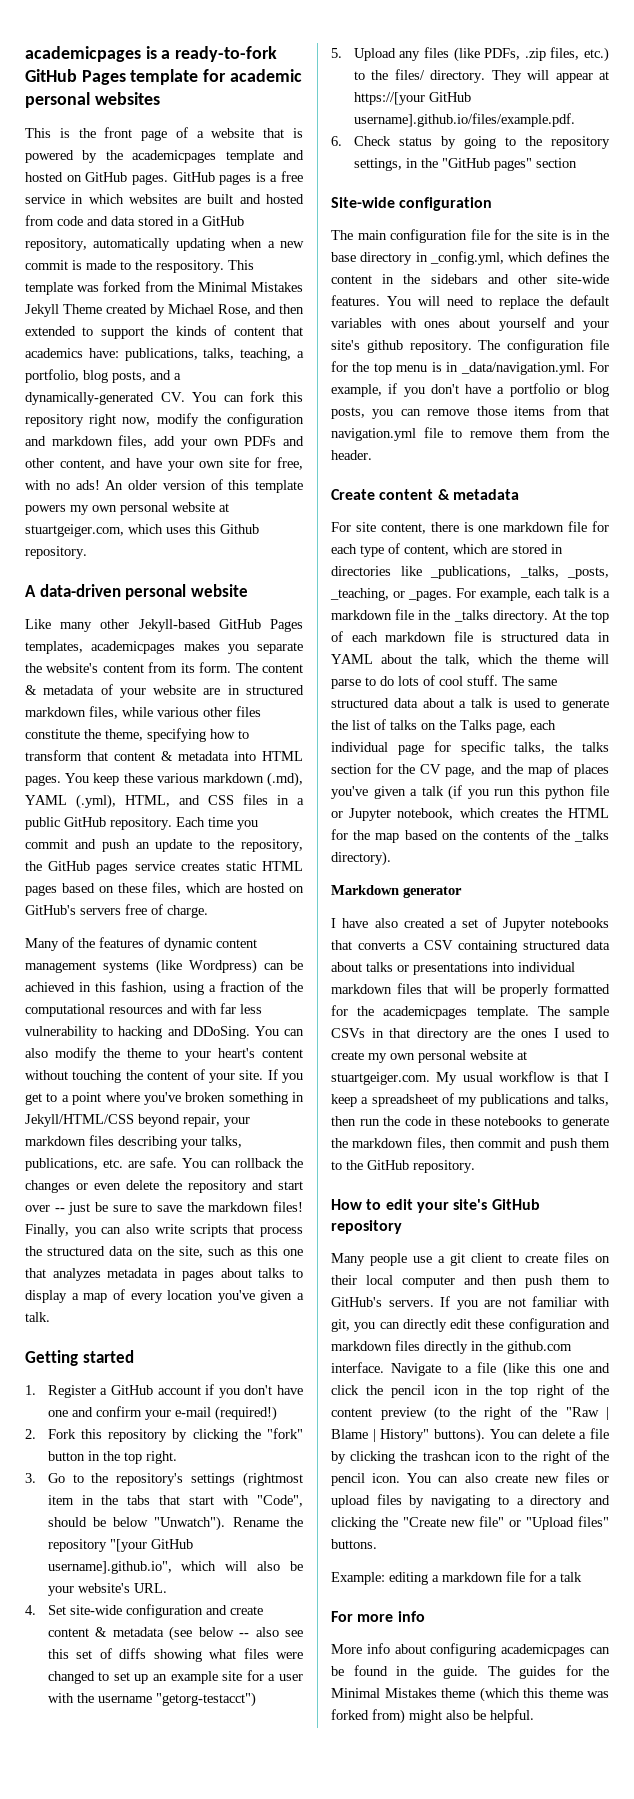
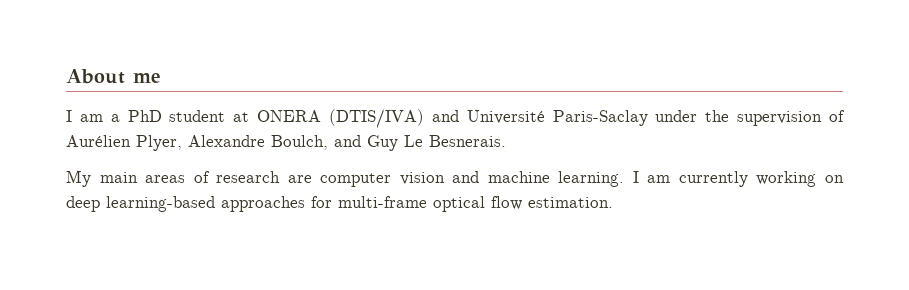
- academicpages is a ready-to-fork GitHub Pages template for academic personal websites
- This is the front page of a website that is powered by the academicpages template and hosted on GitHub pages. GitHub pages is a free service in which websites are built and hosted from code and data stored in a GitHub repository, automatically updating when a new commit is made to the respository. This template was forked from the Minimal Mistakes Jekyll Theme created by Michael Rose, and then extended to support the kinds of content that academics have: publications, talks, teaching, a portfolio, blog posts, and a dynamically-generated CV. You can fork this repository right now, modify the configuration and markdown files, add your own PDFs and other content, and have your own site for free, with no ads! An older version of this template powers my own personal website at stuartgeiger.com, which uses this Github repository.
- A data-driven personal website
- Like many other Jekyll-based GitHub Pages templates, academicpages makes you separate the website's content from its form. The content & metadata of your website are in structured markdown files, while various other files constitute the theme, specifying how to transform that content & metadata into HTML pages. You keep these various markdown (.md), YAML (.yml), HTML, and CSS files in a public GitHub repository. Each time you commit and push an update to the repository, the GitHub pages service creates static HTML pages based on these files, which are hosted on GitHub's servers free of charge.
- Many of the features of dynamic content management systems (like Wordpress) can be achieved in this fashion, using a fraction of the computational resources and with far less vulnerability to hacking and DDoSing. You can also modify the theme to your heart's content without touching the content of your site. If you get to a point where you've broken something in Jekyll/HTML/CSS beyond repair, your markdown files describing your talks, publications, etc. are safe. You can rollback the changes or even delete the repository and start over -- just be sure to save the markdown files! Finally, you can also write scripts that process the structured data on the site, such as this one that analyzes metadata in pages about talks to display a map of every location you've given a talk.
- Getting started
- 1. Register a GitHub account if you don't have one and confirm your e-mail (required!)
- 2. Fork this repository by clicking the "fork" button in the top right.
- 3. Go to the repository's settings (rightmost item in the tabs that start with "Code", should be below "Unwatch"). Rename the repository "[your GitHub username].github.io", which will also be your website's URL.
- 4. Set site-wide configuration and create content & metadata (see below -- also see this set of diffs showing what files were changed to set up an example site for a user with the username "getorg-testacct")
- 5. Upload any files (like PDFs, .zip files, etc.) to the files/ directory. They will appear at https://[your GitHub username].github.io/files/example.pdf.
- 6. Check status by going to the repository settings, in the "GitHub pages" section
- Site-wide configuration
- The main configuration file for the site is in the base directory in _config.yml, which defines the content in the sidebars and other site-wide features. You will need to replace the default variables with ones about yourself and your site's github repository. The configuration file for the top menu is in _data/navigation.yml. For example, if you don't have a portfolio or blog posts, you can remove those items from that navigation.yml file to remove them from the header.
- Create content & metadata
- For site content, there is one markdown file for each type of content, which are stored in directories like _publications, _talks, _posts, _teaching, or _pages. For example, each talk is a markdown file in the _talks directory. At the top of each markdown file is structured data in YAML about the talk, which the theme will parse to do lots of cool stuff. The same structured data about a talk is used to generate the list of talks on the Talks page, each individual page for specific talks, the talks section for the CV page, and the map of places you've given a talk (if you run this python file or Jupyter notebook, which creates the HTML for the map based on the contents of the _talks directory).
- Markdown generator
- I have also created a set of Jupyter notebooks that converts a CSV containing structured data about talks or presentations into individual markdown files that will be properly formatted for the academicpages template. The sample CSVs in that directory are the ones I used to create my own personal website at stuartgeiger.com. My usual workflow is that I keep a spreadsheet of my publications and talks, then run the code in these notebooks to generate the markdown files, then commit and push them to the GitHub repository.
- How to edit your site's GitHub repository
- Many people use a git client to create files on their local computer and then push them to GitHub's servers. If you are not familiar with git, you can directly edit these configuration and markdown files directly in the github.com interface. Navigate to a file (like this one and click the pencil icon in the top right of the content preview (to the right of the "Raw | Blame | History" buttons). You can delete a file by clicking the trashcan icon to the right of the pencil icon. You can also create new files or upload files by navigating to a directory and clicking the "Create new file" or "Upload files" buttons.
- Example: editing a markdown file for a talk
- For more info
- More info about configuring academicpages can be found in the guide. The guides for the Minimal Mistakes theme (which this theme was forked from) might also be helpful.
+ About me
+ I am a PhD student at ONERA (DTIS/IVA) and Université Paris-Saclay under the supervision of Aurélien Plyer, Alexandre Boulch, and Guy Le Besnerais.
+ My main areas of research are computer vision and machine learning. I am currently working on deep learning-based approaches for multi-frame optical flow estimation.

